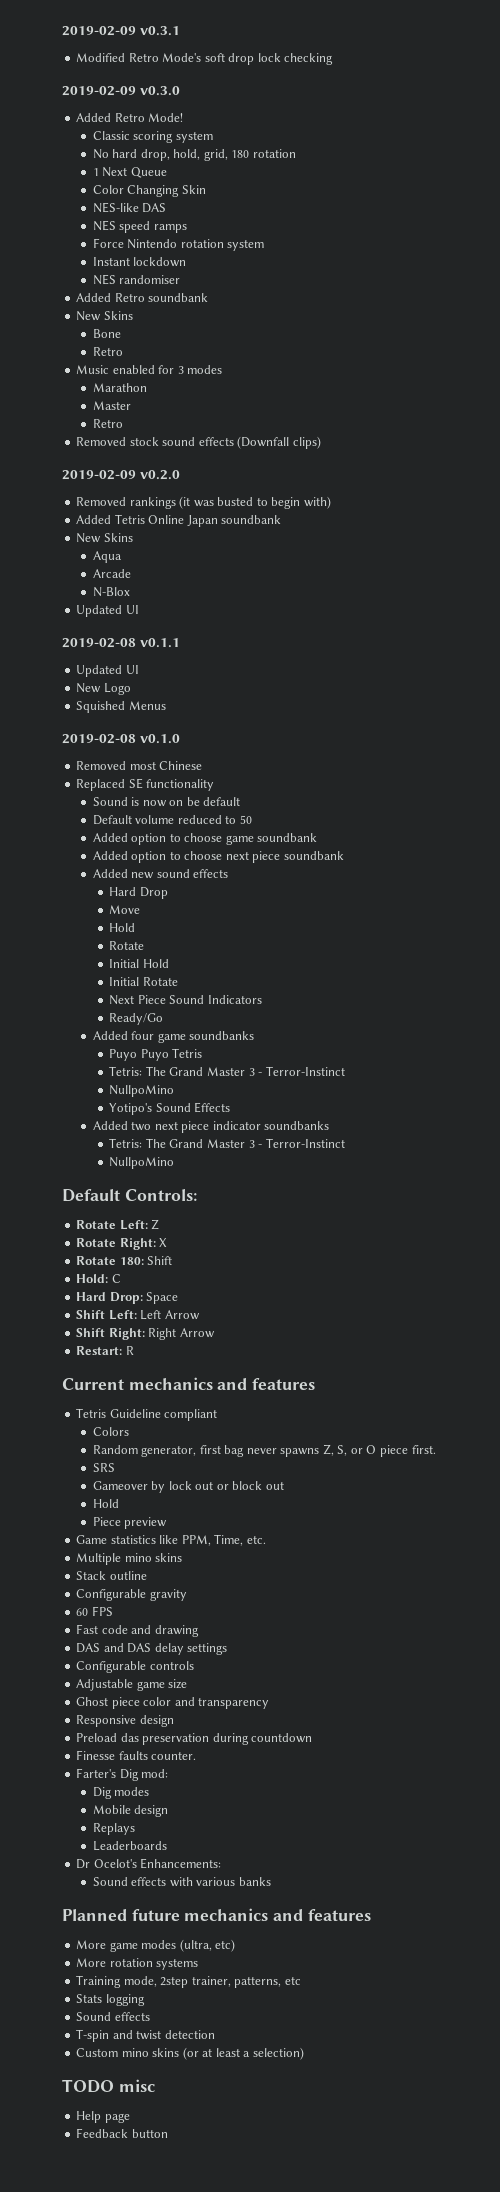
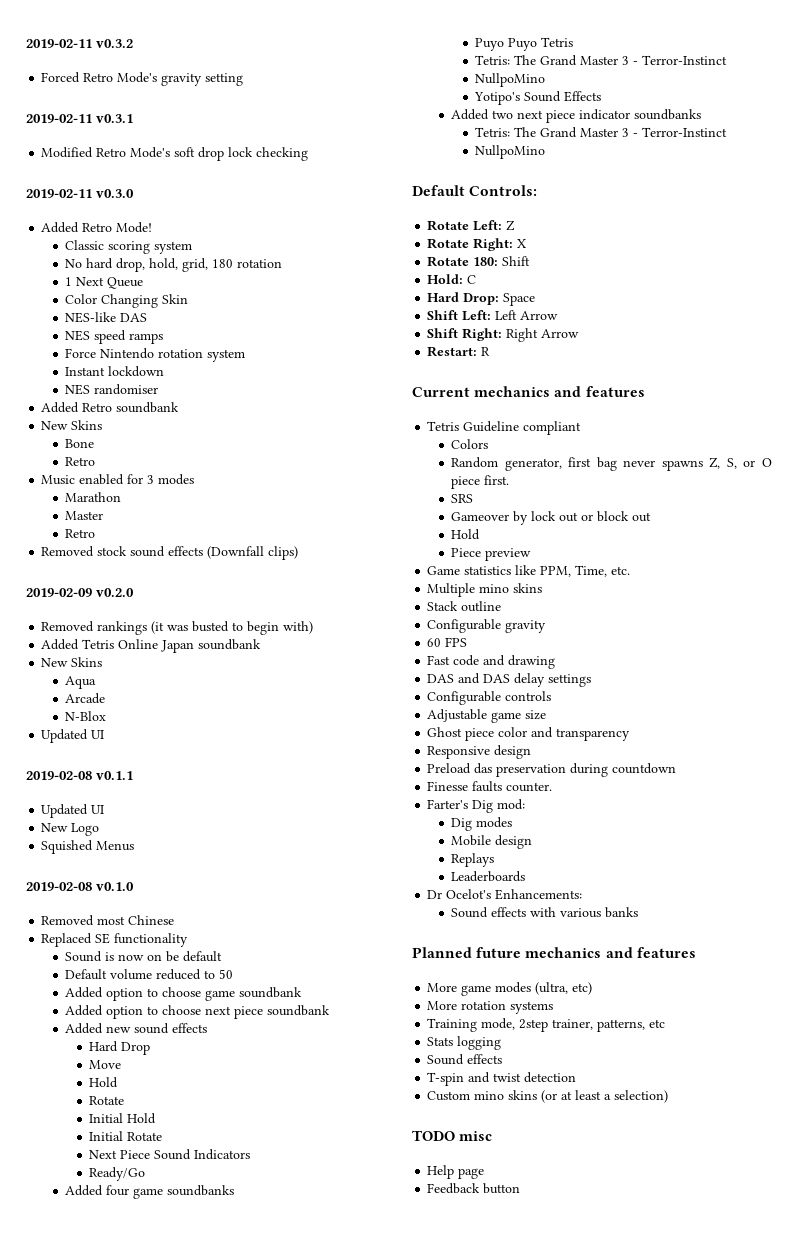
- 2019-02-09 v0.3.1
+ 2019-02-11 v0.3.2
+ Forced Retro Mode's gravity setting
+ 2019-02-11 v0.3.1
- 2019-02-09 v0.3.0
+ 2019-02-11 v0.3.0

